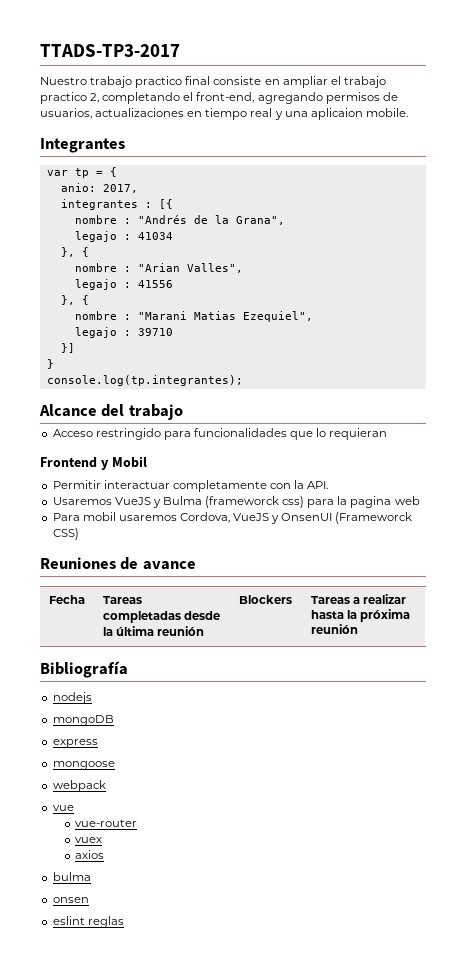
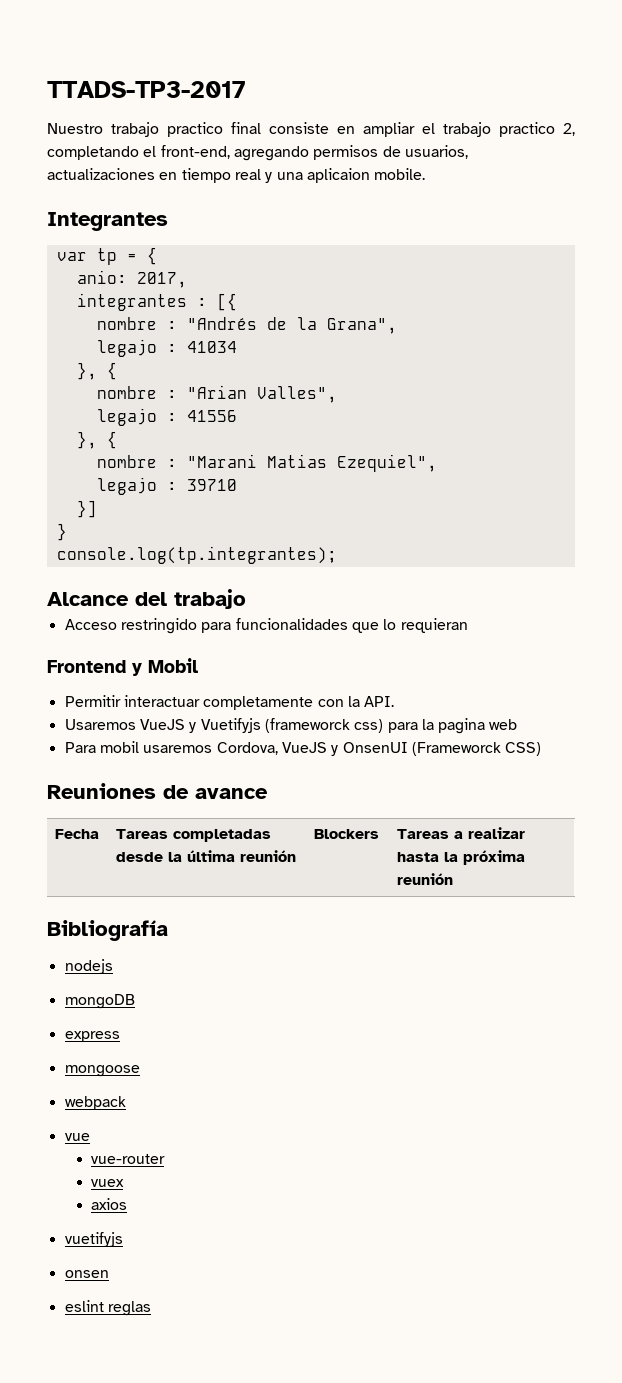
- Usaremos VueJS y Bulma (frameworck css) para la pagina web
+ Usaremos VueJS y Vuetifyjs (frameworck css) para la pagina web
- bulma
+ vuetifyjs

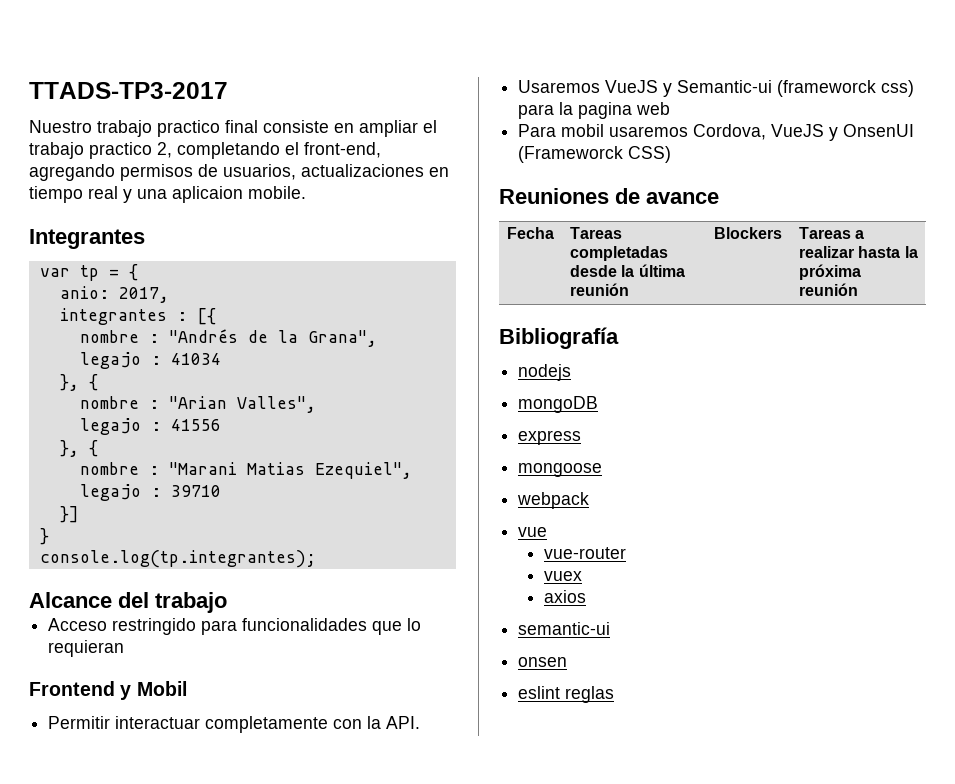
- Usaremos VueJS y Vuetifyjs (frameworck css) para la pagina web
+ Usaremos VueJS y Semantic-ui (frameworck css) para la pagina web
- vuetifyjs
+ semantic-ui

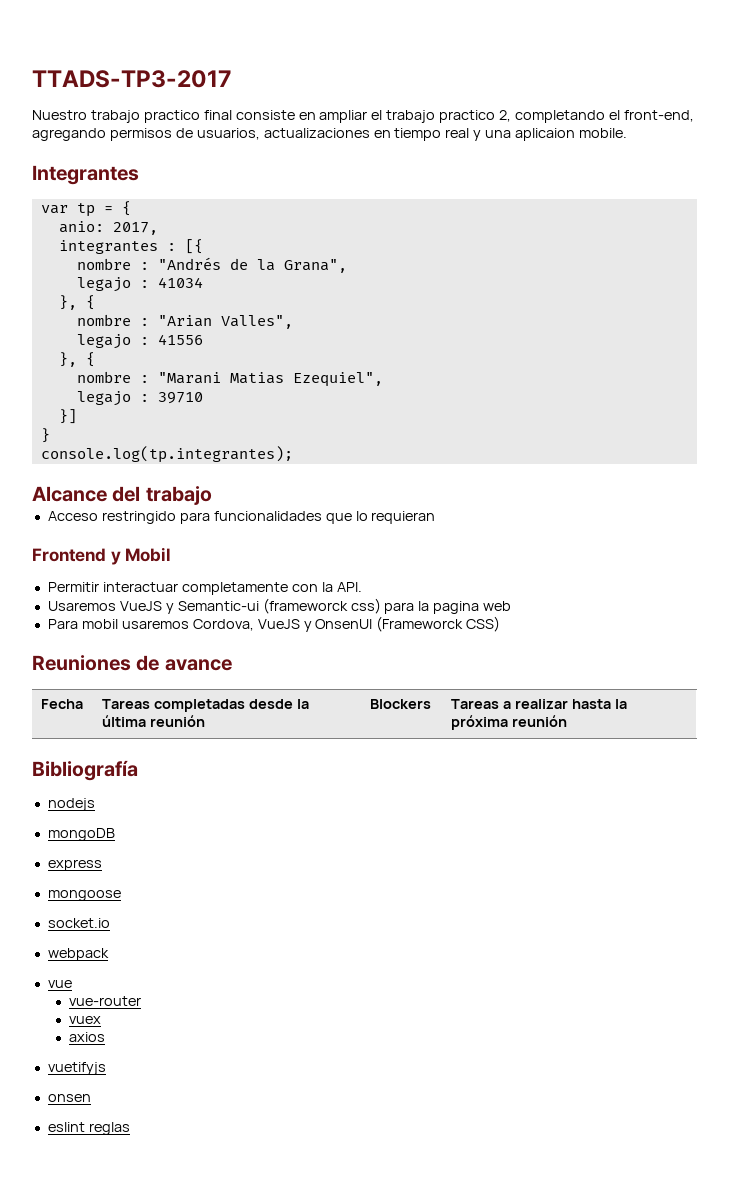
+ socket.io
- semantic-ui
+ vuetifyjs

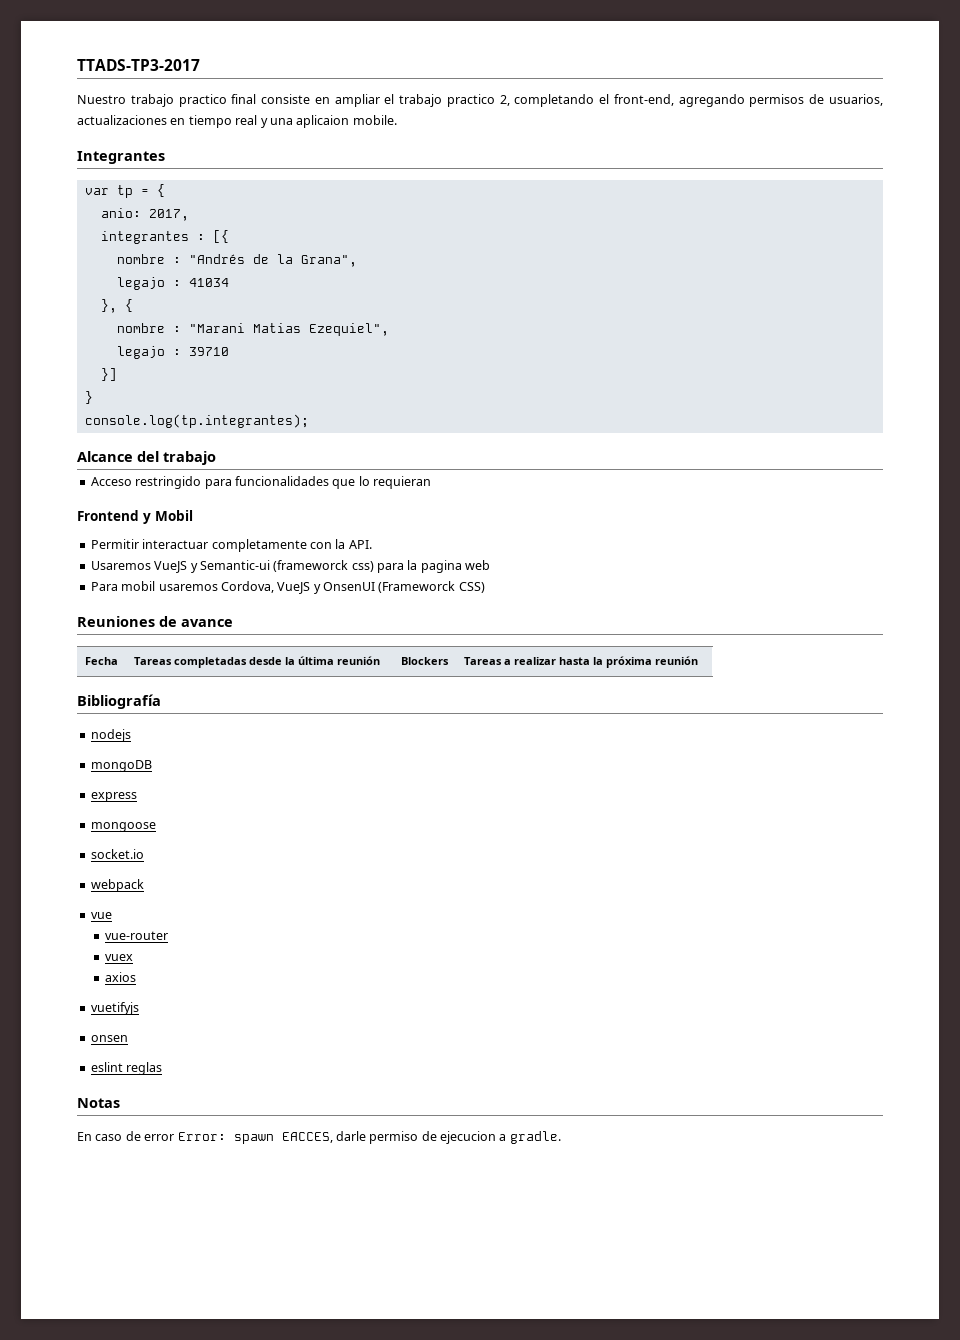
- nombre : "Arian Valles",
- legajo : 41556
- }, {
+ Notas
+ En caso de error Error: spawn EACCES, darle permiso de ejecucion a gradle.

